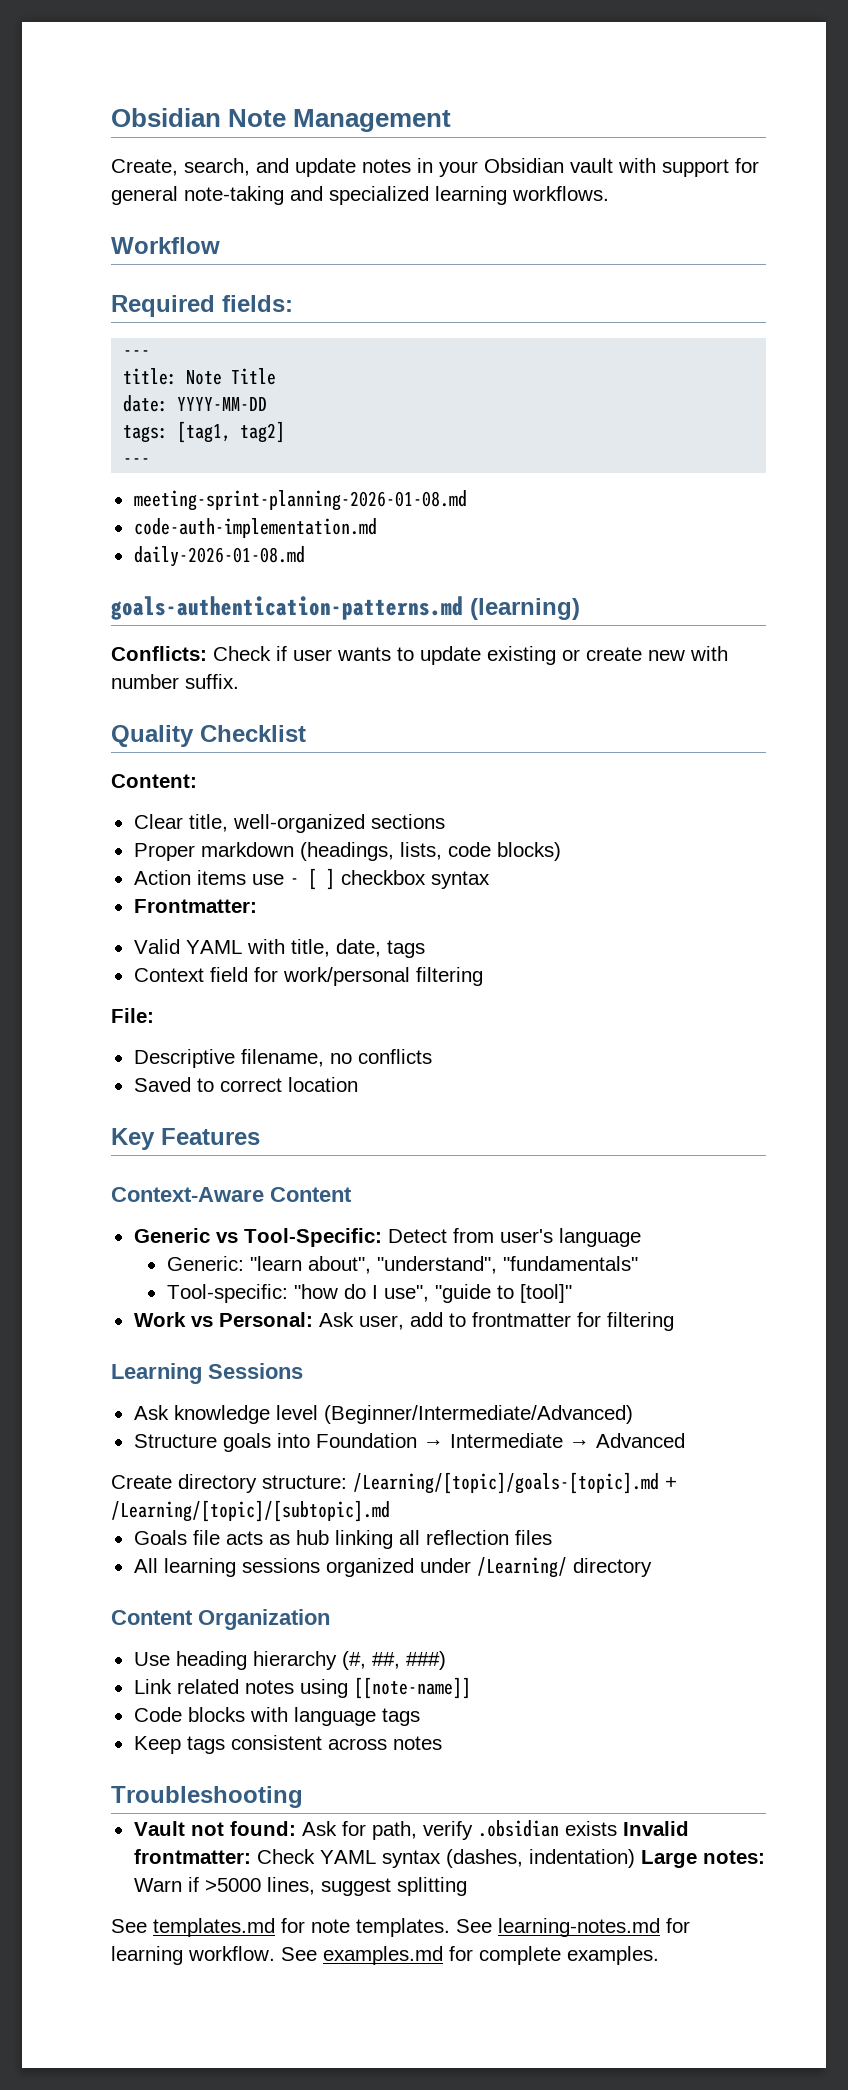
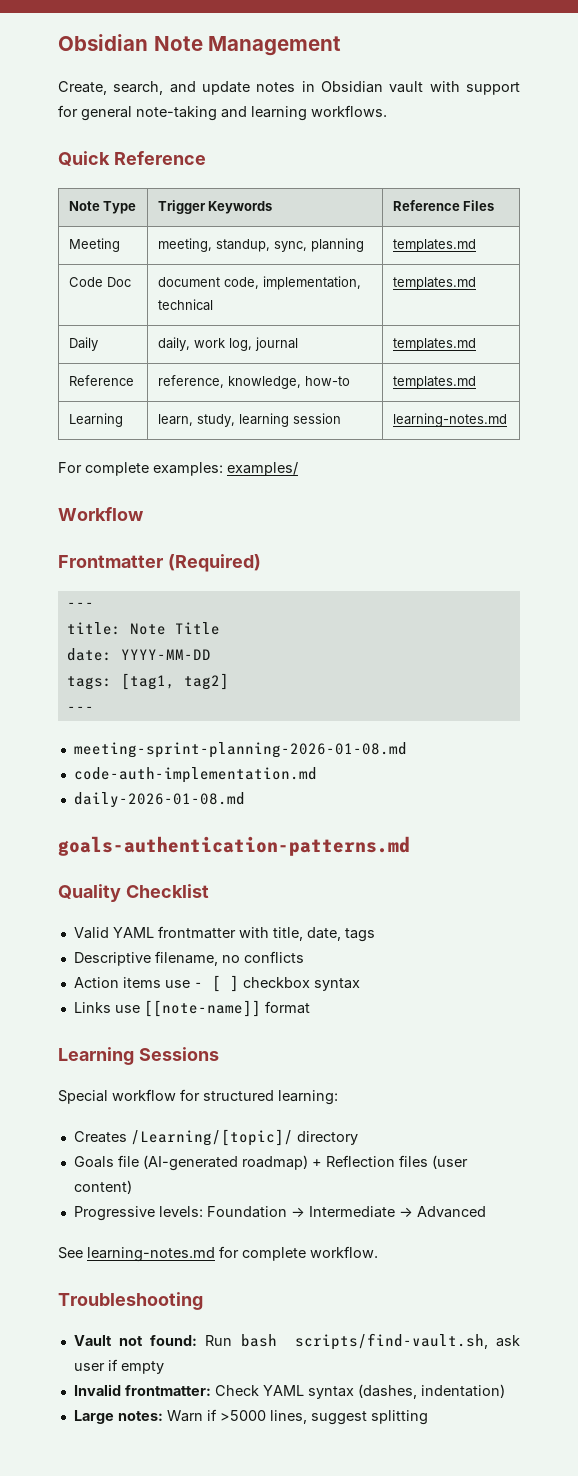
- Create, search, and update notes in your Obsidian vault with support for general note-taking and specialized learning workflows.
+ Create, search, and update notes in Obsidian vault with support for general note-taking and learning workflows.
+ Quick Reference
+ Note Type | Trigger Keywords | Reference Files
+ Meeting | meeting, standup, sync, planning | templates.md
+ Code Doc | document code, implementation, technical | templates.md
+ Daily | daily, work log, journal | templates.md
+ Reference | reference, knowledge, how-to | templates.md
+ Learning | learn, study, learning session | learning-notes.md
+ For complete examples: examples/
- Required fields:
+ Frontmatter (Required)
- goals-authentication-patterns.md (learning)
- Conflicts: Check if user wants to update existing or create new with number suffix.
+ goals-authentication-patterns.md
  Quality Checklist
- Content:
- Clear title, well-organized sections
- Proper markdown (headings, lists, code blocks)
+ Valid YAML frontmatter with title, date, tags
+ Descriptive filename, no conflicts
- Frontmatter:
- Valid YAML with title, date, tags
- Context field for work/personal filtering
- File:
- Descriptive filename, no conflicts
- Saved to correct location
- Key Features
- Context-Aware Content
- Generic vs Tool-Specific: Detect from user's language
- Generic: "learn about", "understand", "fundamentals"
- Tool-specific: "how do I use", "guide to [tool]"
- Work vs Personal: Ask user, add to frontmatter for filtering
+ Links use [[note-name]] format
  Learning Sessions
- Ask knowledge level (Beginner/Intermediate/Advanced)
- Structure goals into Foundation → Intermediate → Advanced
+ Special workflow for structured learning:
+ Creates /Learning/[topic]/ directory
+ Goals file (AI-generated roadmap) + Reflection files (user content)
+ Progressive levels: Foundation → Intermediate → Advanced
- Create directory structure: /Learning/[topic]/goals-[topic].md + /Learning/[topic]/[subtopic].md
- Goals file acts as hub linking all reflection files
- All learning sessions organized under /Learning/ directory
- Content Organization
- Use heading hierarchy (#, ##, ###)
- Link related notes using [[note-name]]
- Code blocks with language tags
- Keep tags consistent across notes
+ See learning-notes.md for complete workflow.
  Troubleshooting
- Vault not found: Ask for path, verify .obsidian exists Invalid frontmatter: Check YAML syntax (dashes, indentation) Large notes: Warn if >5000 lines, suggest splitting
+ Vault not found: Run bash scripts/find-vault.sh, ask user if empty
+ Invalid frontmatter: Check YAML syntax (dashes, indentation)
+ Large notes: Warn if >5000 lines, suggest splitting
- See templates.md for note templates. See learning-notes.md for learning workflow. See examples.md for complete examples.

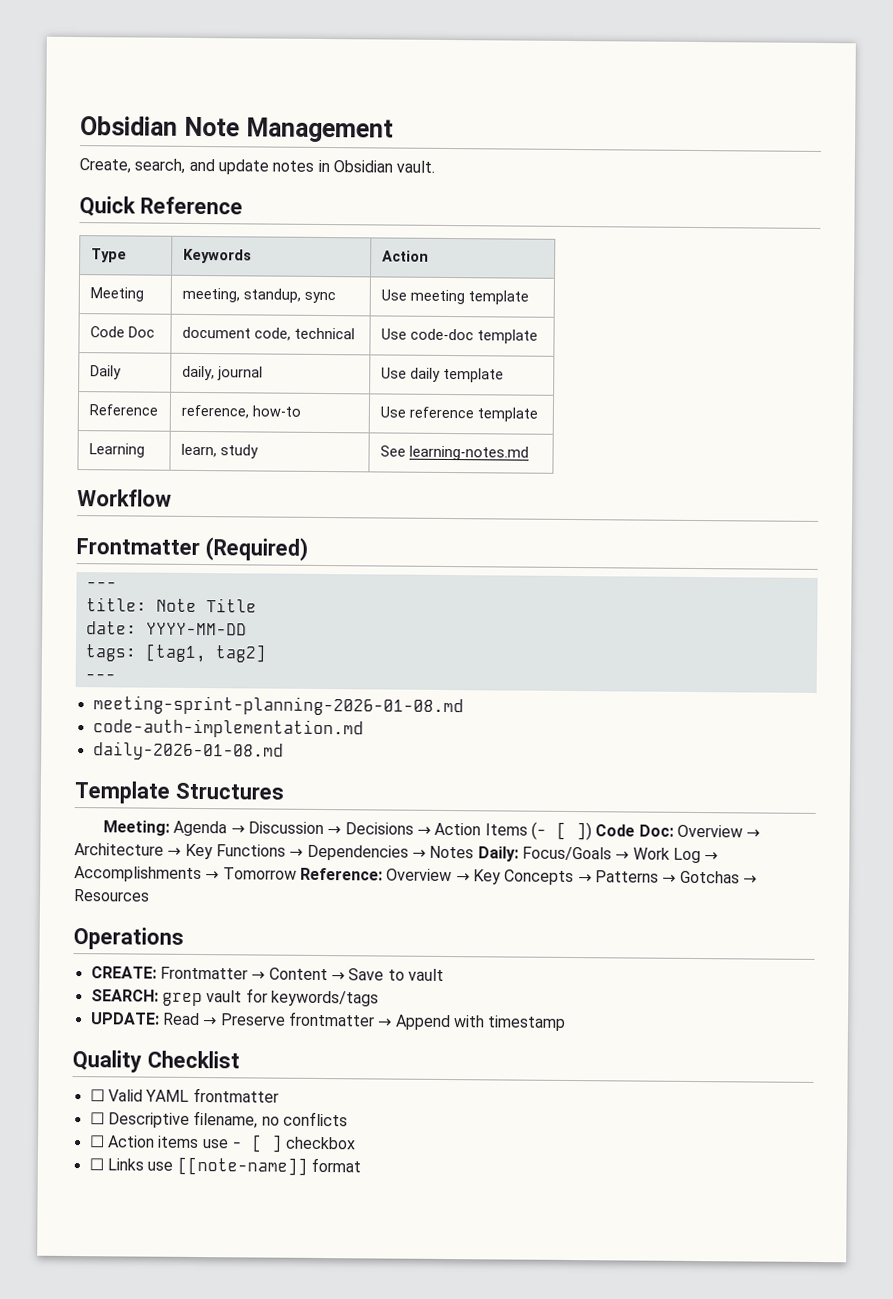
- Create, search, and update notes in Obsidian vault with support for general note-taking and learning workflows.
+ Create, search, and update notes in Obsidian vault.
- Note Type | Trigger Keywords | Reference Files
+ Type | Keywords | Action
- Meeting | meeting, standup, sync, planning | templates.md
+ Meeting | meeting, standup, sync | Use meeting template
- Code Doc | document code, implementation, technical | templates.md
+ Code Doc | document code, technical | Use code-doc template
- Daily | daily, work log, journal | templates.md
+ Daily | daily, journal | Use daily template
- Reference | reference, knowledge, how-to | templates.md
+ Reference | reference, how-to | Use reference template
- Learning | learn, study, learning session | learning-notes.md
- For complete examples: examples/
+ Learning | learn, study | See learning-notes.md
- goals-authentication-patterns.md
+ Template Structures
+ Meeting: Agenda → Discussion → Decisions → Action Items (- [ ]) Code Doc: Overview → Architecture → Key Functions → Dependencies → Notes Daily: Focus/Goals → Work Log → Accomplishments → Tomorrow Reference: Overview → Key Concepts → Patterns → Gotchas → Resources
+ Operations
+ CREATE: Frontmatter → Content → Save to vault
+ SEARCH: grep vault for keywords/tags
+ UPDATE: Read → Preserve frontmatter → Append with timestamp
- Valid YAML frontmatter with title, date, tags
- Descriptive filename, no conflicts
+ ☐ Valid YAML frontmatter
+ ☐ Descriptive filename, no conflicts
- Action items use - [ ] checkbox syntax
- Links use [[note-name]] format
+ ☐ Action items use - [ ] checkbox
+ ☐ Links use [[note-name]] format
- Learning Sessions
- Special workflow for structured learning:
- Creates /Learning/[topic]/ directory
- Goals file (AI-generated roadmap) + Reflection files (user content)
- Progressive levels: Foundation → Intermediate → Advanced
- See learning-notes.md for complete workflow.
- Troubleshooting
- Vault not found: Run bash scripts/find-vault.sh, ask user if empty
- Invalid frontmatter: Check YAML syntax (dashes, indentation)
- Large notes: Warn if >5000 lines, suggest splitting

